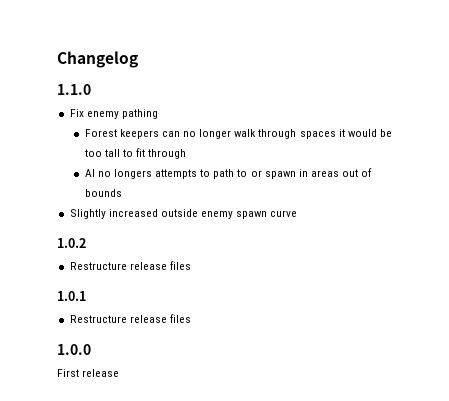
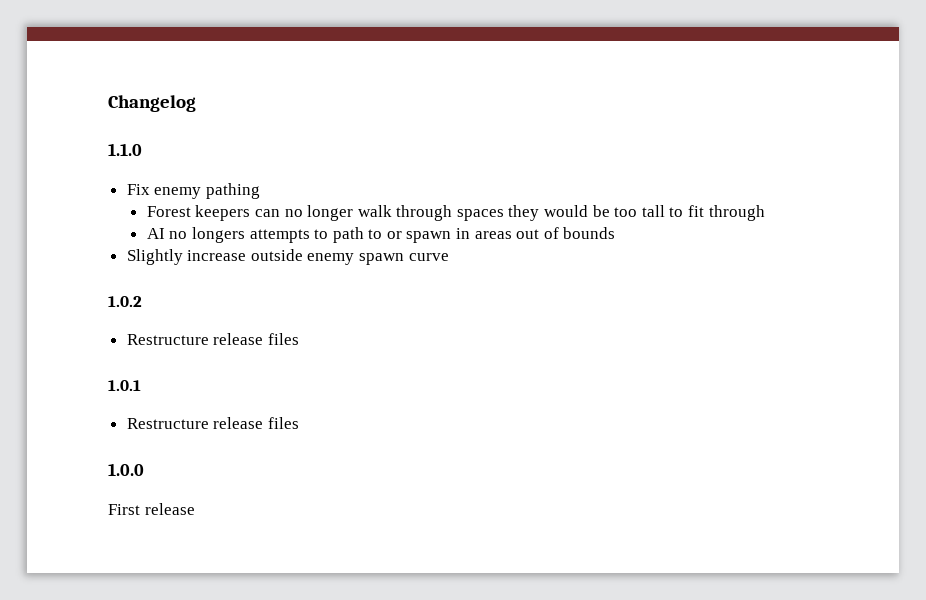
- Forest keepers can no longer walk through spaces it would be too tall to fit through
+ Forest keepers can no longer walk through spaces they would be too tall to fit through
- Slightly increased outside enemy spawn curve
+ Slightly increase outside enemy spawn curve

